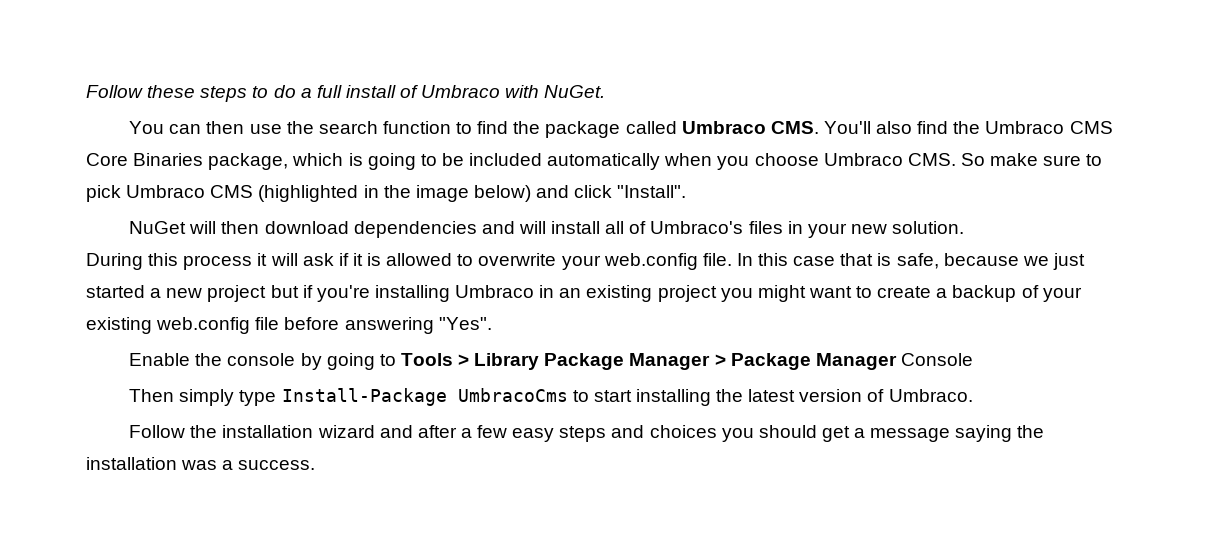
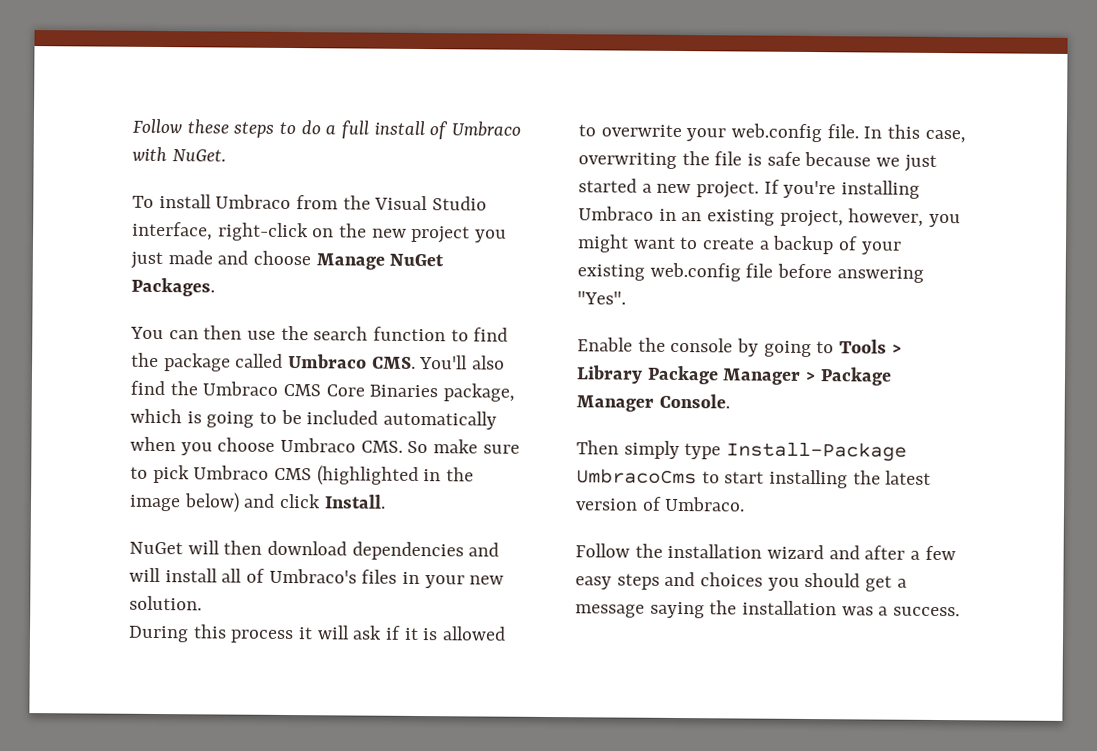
+ To install Umbraco from the Visual Studio interface, right-click on the new project you just made and choose Manage NuGet Packages.
- You can then use the search function to find the package called Umbraco CMS. You'll also find the Umbraco CMS Core Binaries package, which is going to be included automatically when you choose Umbraco CMS. So make sure to pick Umbraco CMS (highlighted in the image below) and click "Install".
+ You can then use the search function to find the package called Umbraco CMS. You'll also find the Umbraco CMS Core Binaries package, which is going to be included automatically when you choose Umbraco CMS. So make sure to pick Umbraco CMS (highlighted in the image below) and click Install.
- In this case that is safe, because we just started a new project but if you're installing Umbraco in an existing project you might want to create a backup of your existing web.config file before answering "Yes".
+ In this case, overwriting the file is safe because we just started a new project. If you're installing Umbraco in an existing project, however, you might want to create a backup of your existing web.config file before answering "Yes".
- Enable the console by going to Tools > Library Package Manager > Package Manager Console
+ Enable the console by going to Tools > Library Package Manager > Package Manager Console.

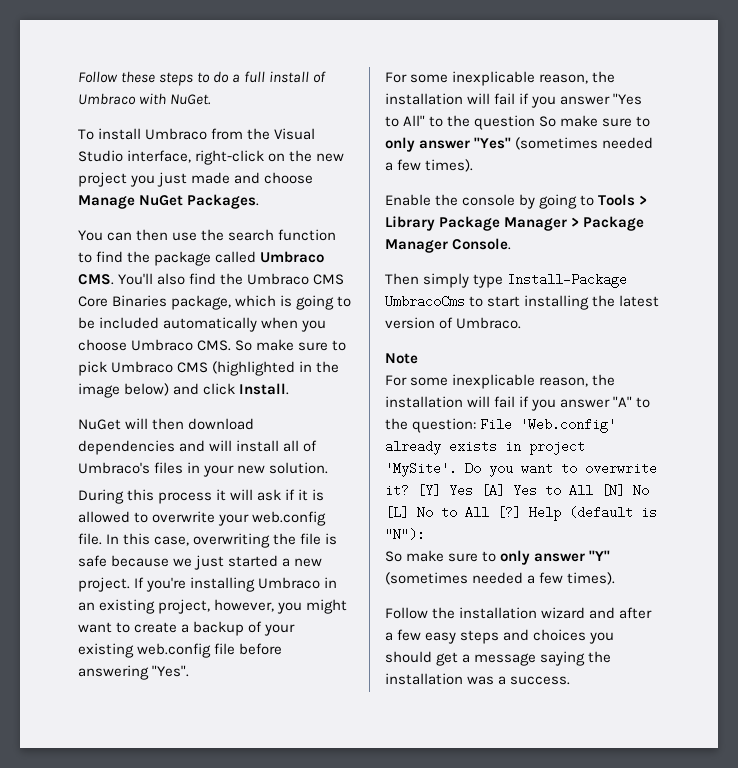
+ For some inexplicable reason, the installation will fail if you answer "Yes to All" to the question So make sure to only answer "Yes" (sometimes needed a few times).
+ Note
+ For some inexplicable reason, the installation will fail if you answer "A" to the question: File 'Web.config' already exists in project 'MySite'. Do you want to overwrite it? [Y] Yes [A] Yes to All [N] No [L] No to All [?] Help (default is "N"):
+ So make sure to only answer "Y" (sometimes needed a few times).

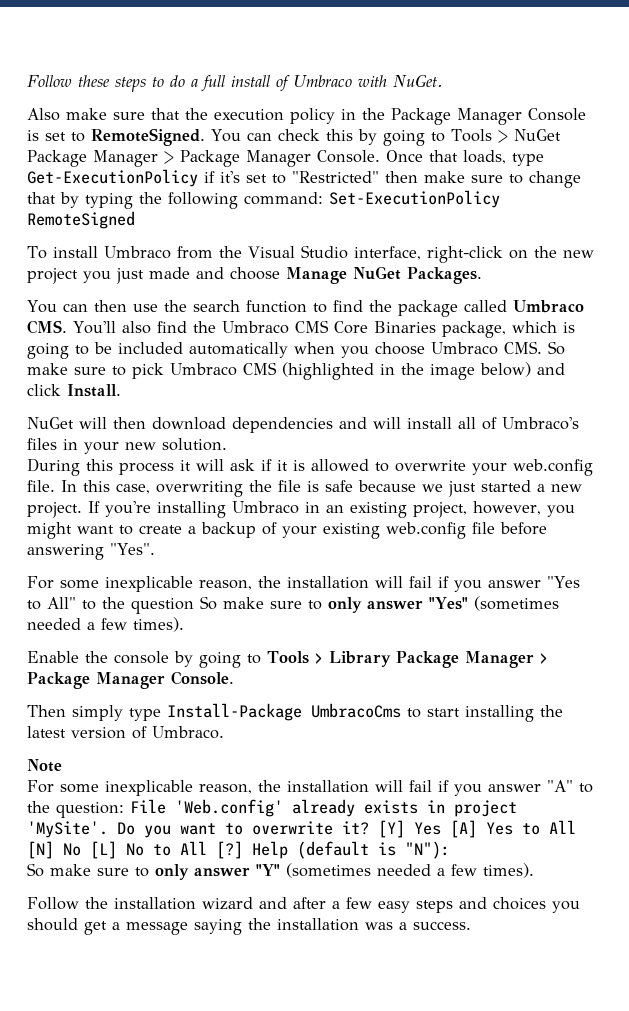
+ Also make sure that the execution policy in the Package Manager Console is set to RemoteSigned. You can check this by going to Tools > NuGet Package Manager > Package Manager Console. Once that loads, type Get-ExecutionPolicy if it's set to "Restricted" then make sure to change that by typing the following command: Set-ExecutionPolicy RemoteSigned

